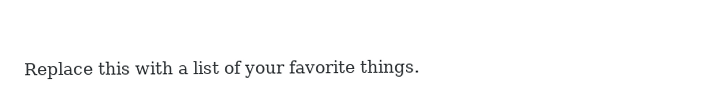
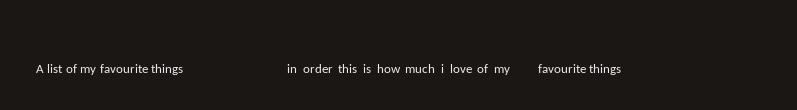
- Replace this with a list of your favorite things.
+ A list of my favourite things
+ in order this is how much i love of my favourite things

